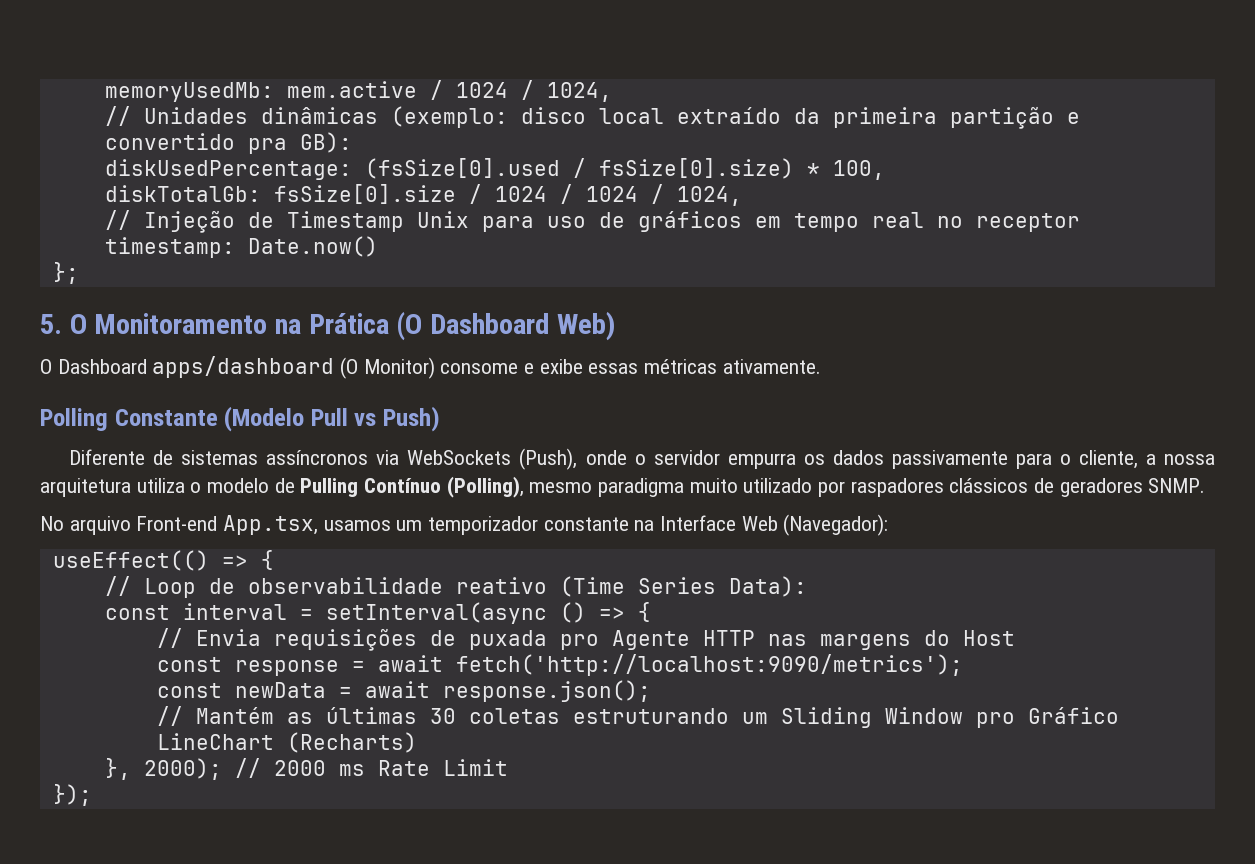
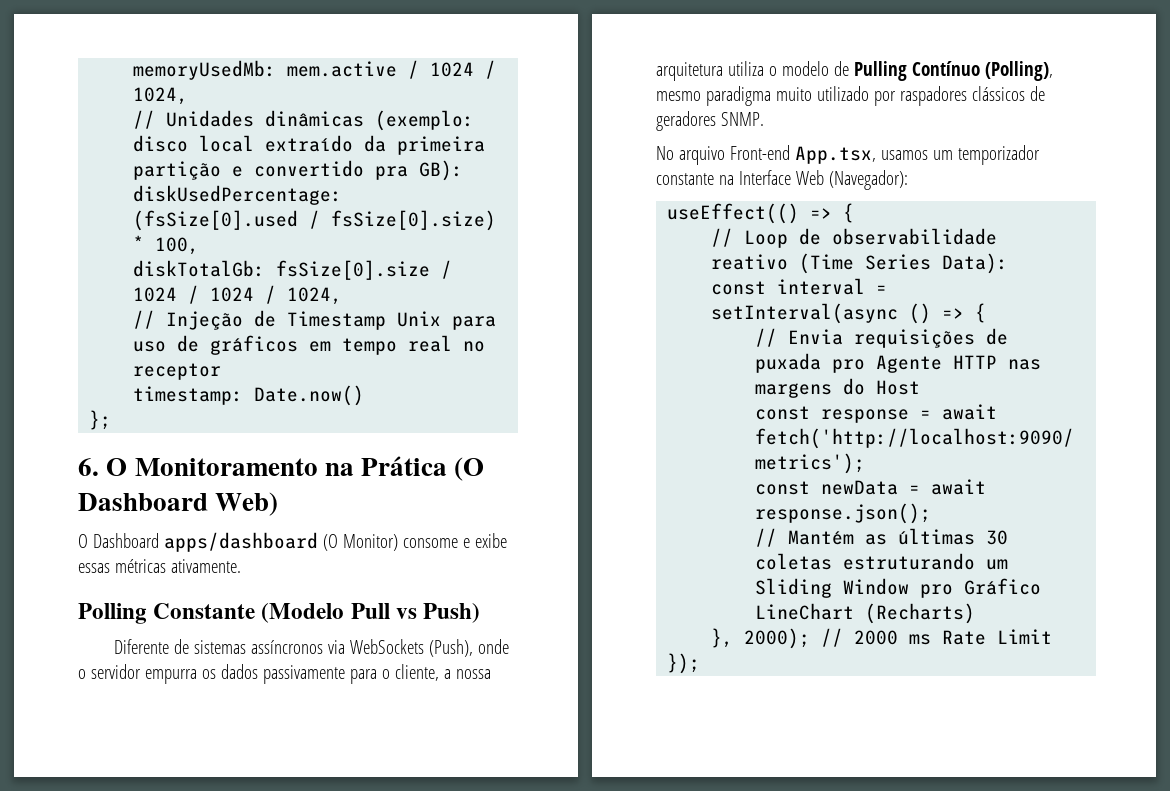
- 5. O Monitoramento na Prática (O Dashboard Web)
+ 6. O Monitoramento na Prática (O Dashboard Web)

